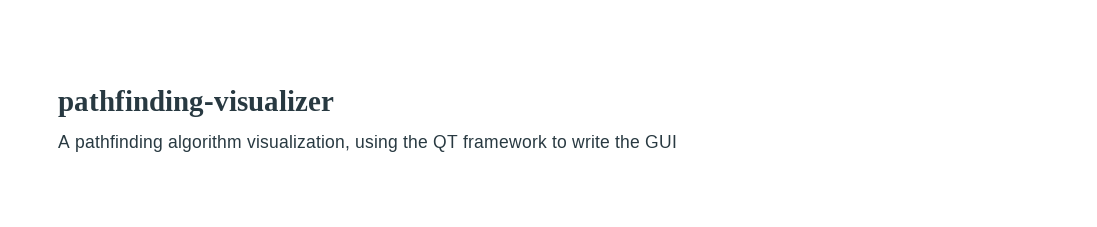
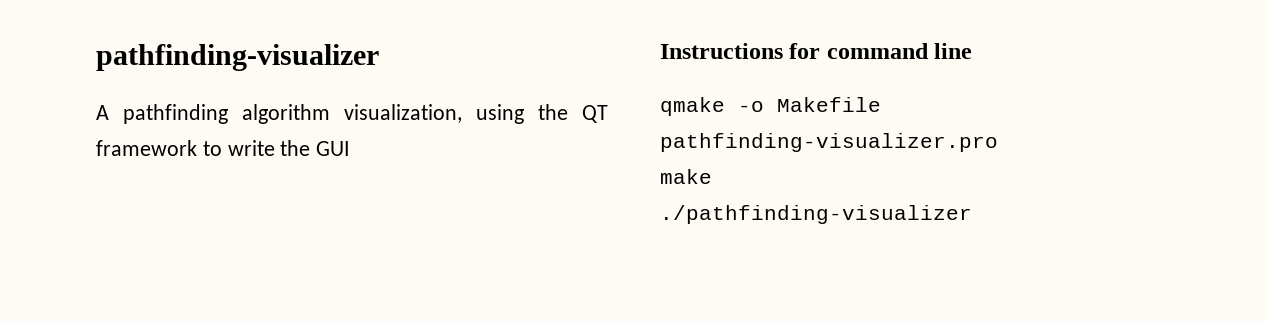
+ Instructions for command line
+ qmake -o Makefile pathfinding-visualizer.pro
+ make
+ ./pathfinding-visualizer

